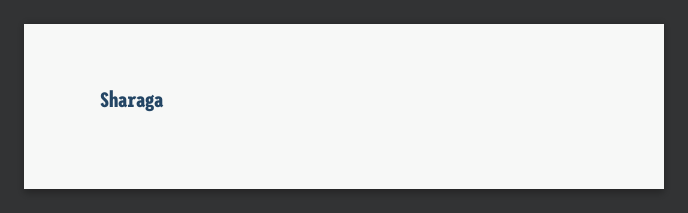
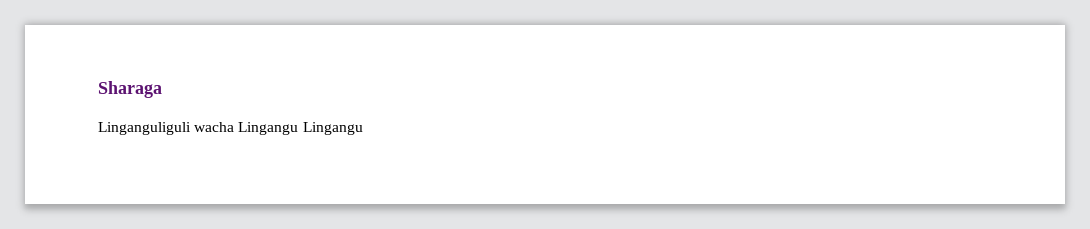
+ Linganguliguli wacha Lingangu Lingangu

